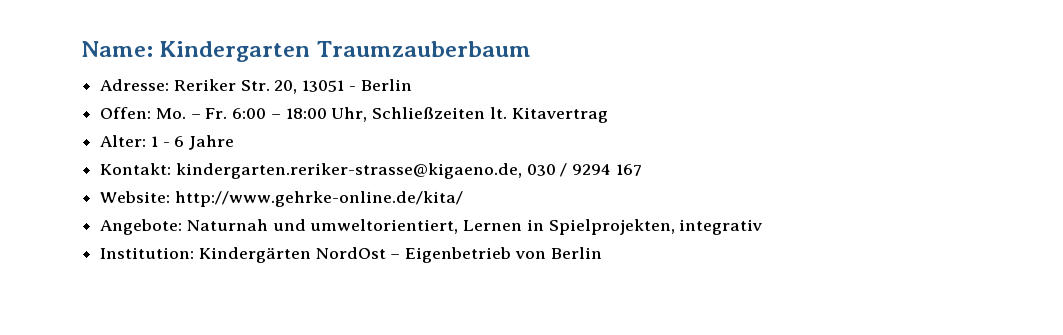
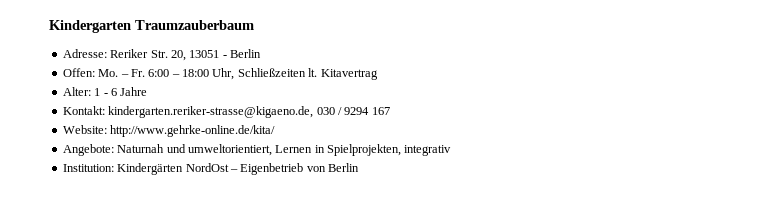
- Name: Kindergarten Traumzauberbaum
+ Kindergarten Traumzauberbaum

